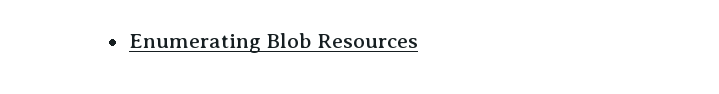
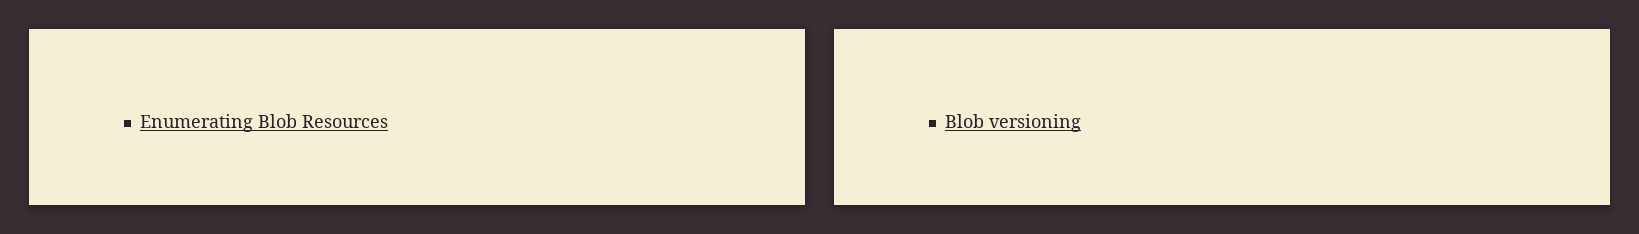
+ Blob versioning

